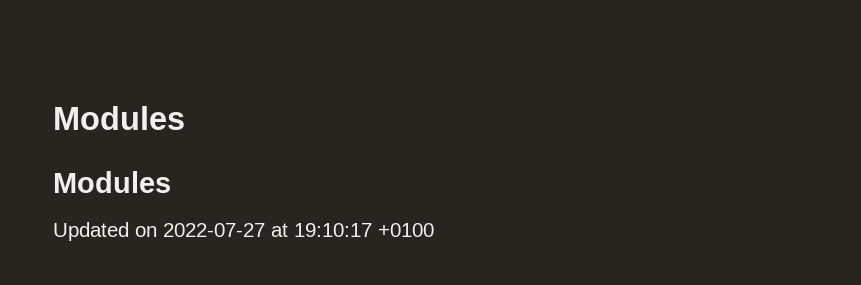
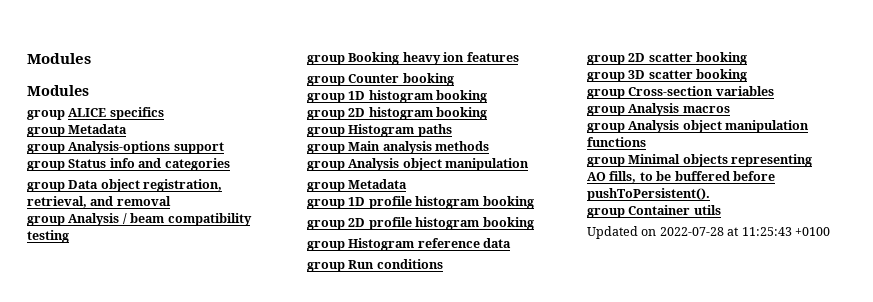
+ group ALICE specifics
+ group Metadata
+ group Analysis-options support
+ group Status info and categories
+ group Data object registration, retrieval, and removal
+ group Analysis / beam compatibility testing
+ group Booking heavy ion features
+ group Counter booking
+ group 1D histogram booking
+ group 2D histogram booking
+ group Histogram paths
+ group Main analysis methods
+ group Analysis object manipulation
+ group Metadata
+ group 1D profile histogram booking
+ group 2D profile histogram booking
+ group Histogram reference data
+ group Run conditions
+ group 2D scatter booking
+ group 3D scatter booking
+ group Cross-section variables
+ group Analysis macros
+ group Analysis object manipulation functions
+ group Minimal objects representing AO fills, to be buffered before pushToPersistent().
+ group Container utils
- Updated on 2022-07-27 at 19:10:17 +0100
+ Updated on 2022-07-28 at 11:25:43 +0100

